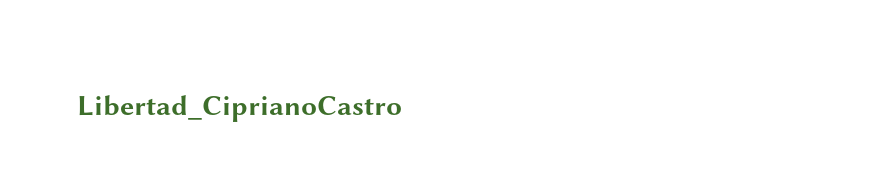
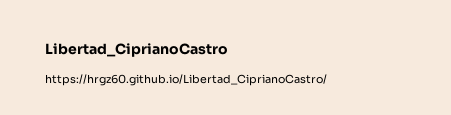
+ https://hrgz60.github.io/Libertad_CiprianoCastro/

